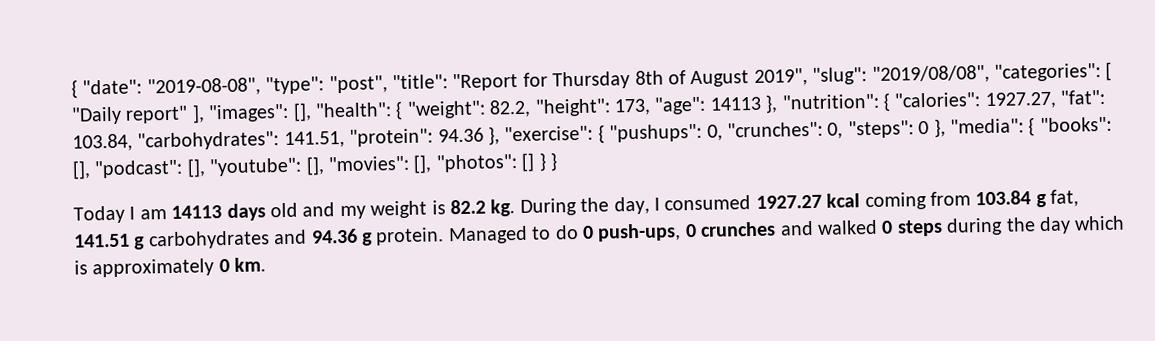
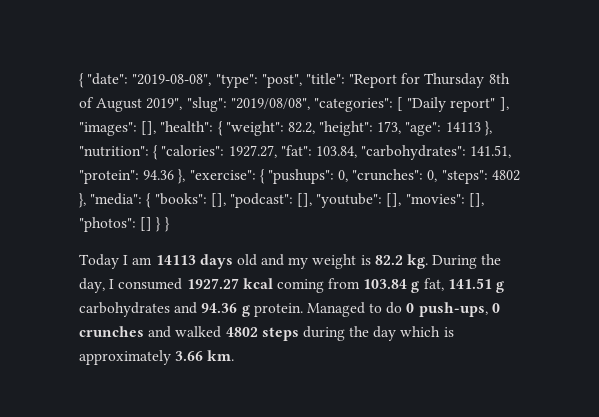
- 0 }, "media":
+ 4802 }, "media":
- Managed to do 0 push-ups, 0 crunches and walked 0 steps during the day which is approximately 0 km.
+ Managed to do 0 push-ups, 0 crunches and walked 4802 steps during the day which is approximately 3.66 km.

